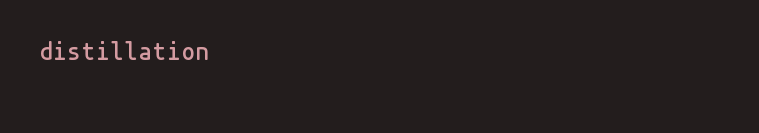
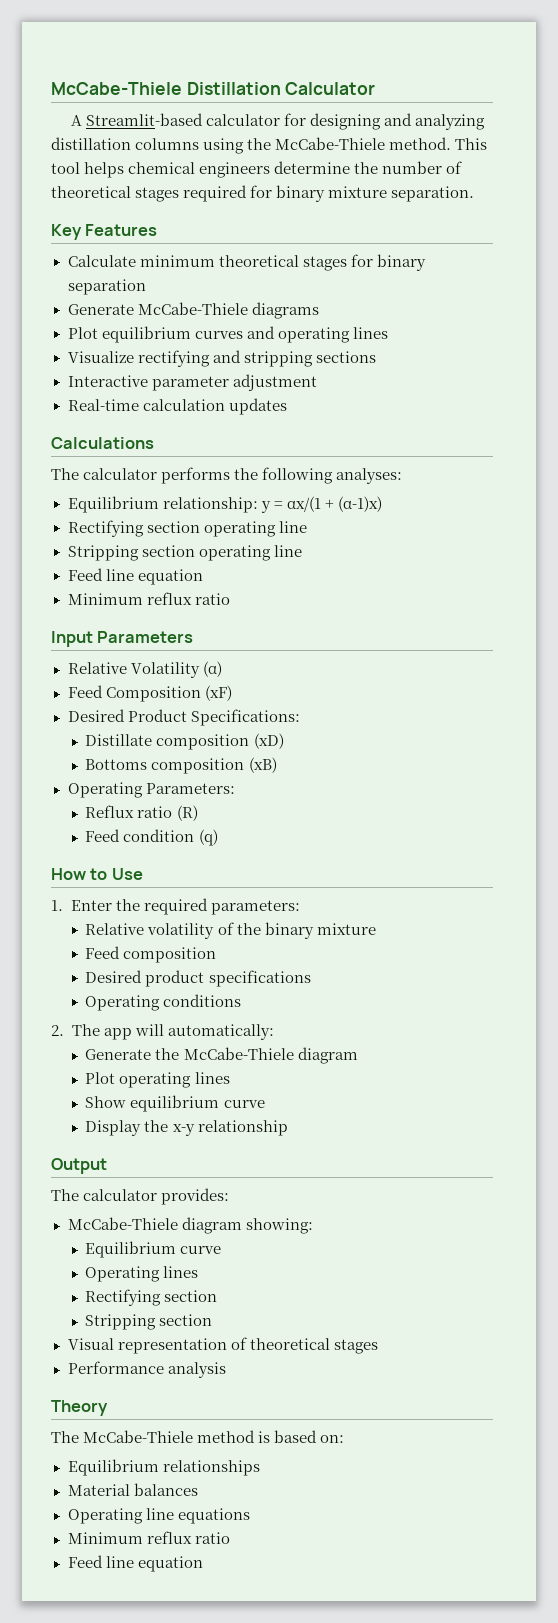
- distillation
+ McCabe-Thiele Distillation Calculator
+ A Streamlit-based calculator for designing and analyzing distillation columns using the McCabe-Thiele method. This tool helps chemical engineers determine the number of theoretical stages required for binary mixture separation.
+ Key Features
+ Calculate minimum theoretical stages for binary separation
+ Generate McCabe-Thiele diagrams
+ Plot equilibrium curves and operating lines
+ Visualize rectifying and stripping sections
+ Interactive parameter adjustment
+ Real-time calculation updates
+ Calculations
+ The calculator performs the following analyses:
+ Equilibrium relationship: y = αx/(1 + (α-1)x)
+ Rectifying section operating line
+ Stripping section operating line
+ Feed line equation
+ Minimum reflux ratio
+ Input Parameters
+ Relative Volatility (α)
+ Feed Composition (xF)
+ Desired Product Specifications:
+ Distillate composition (xD)
+ Bottoms composition (xB)
+ Operating Parameters:
+ Reflux ratio (R)
+ Feed condition (q)
+ How to Use
+ 1. Enter the required parameters:
+ Relative volatility of the binary mixture
+ Feed composition
+ Desired product specifications
+ Operating conditions
+ 2. The app will automatically:
+ Generate the McCabe-Thiele diagram
+ Plot operating lines
+ Show equilibrium curve
+ Display the x-y relationship
+ Output
+ The calculator provides:
+ McCabe-Thiele diagram showing:
+ Equilibrium curve
+ Operating lines
+ Rectifying section
+ Stripping section
+ Visual representation of theoretical stages
+ Performance analysis
+ Theory
+ The McCabe-Thiele method is based on:
+ Equilibrium relationships
+ Material balances
+ Operating line equations
+ Minimum reflux ratio
+ Feed line equation

